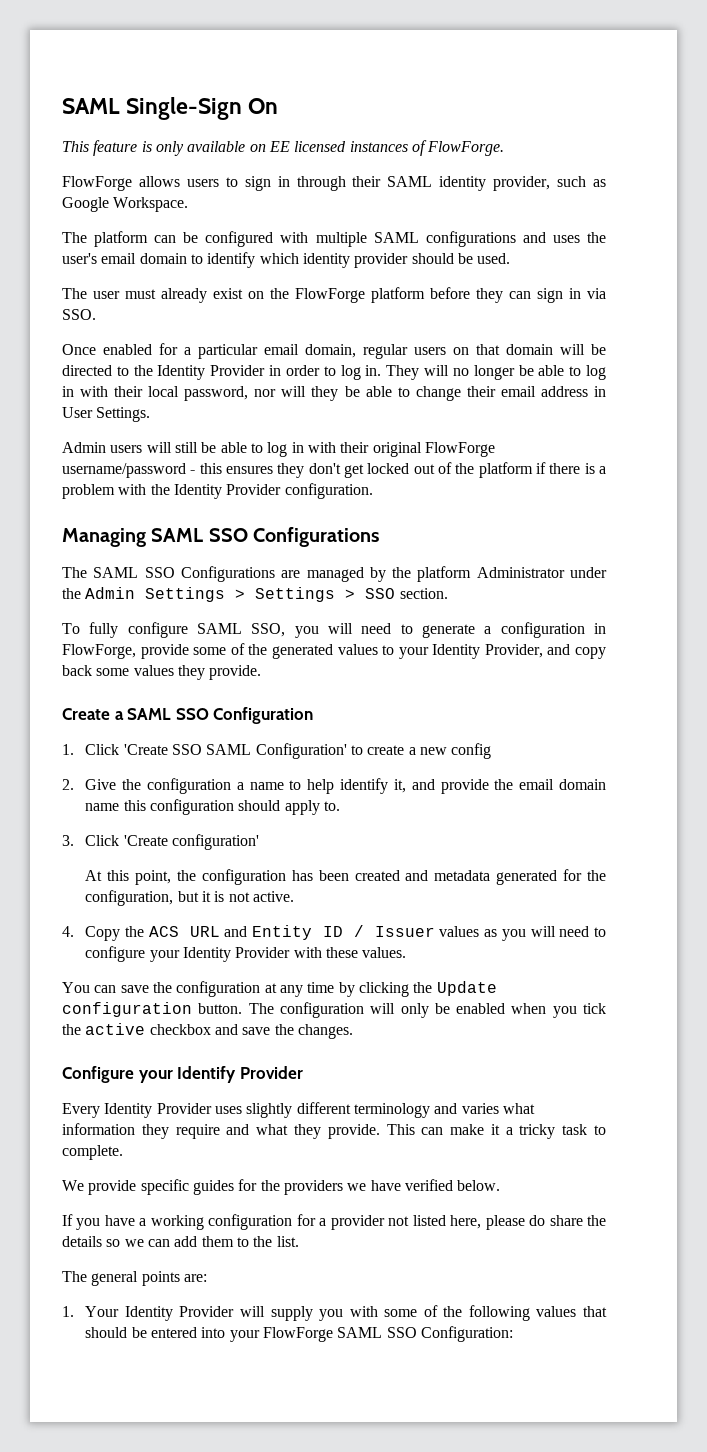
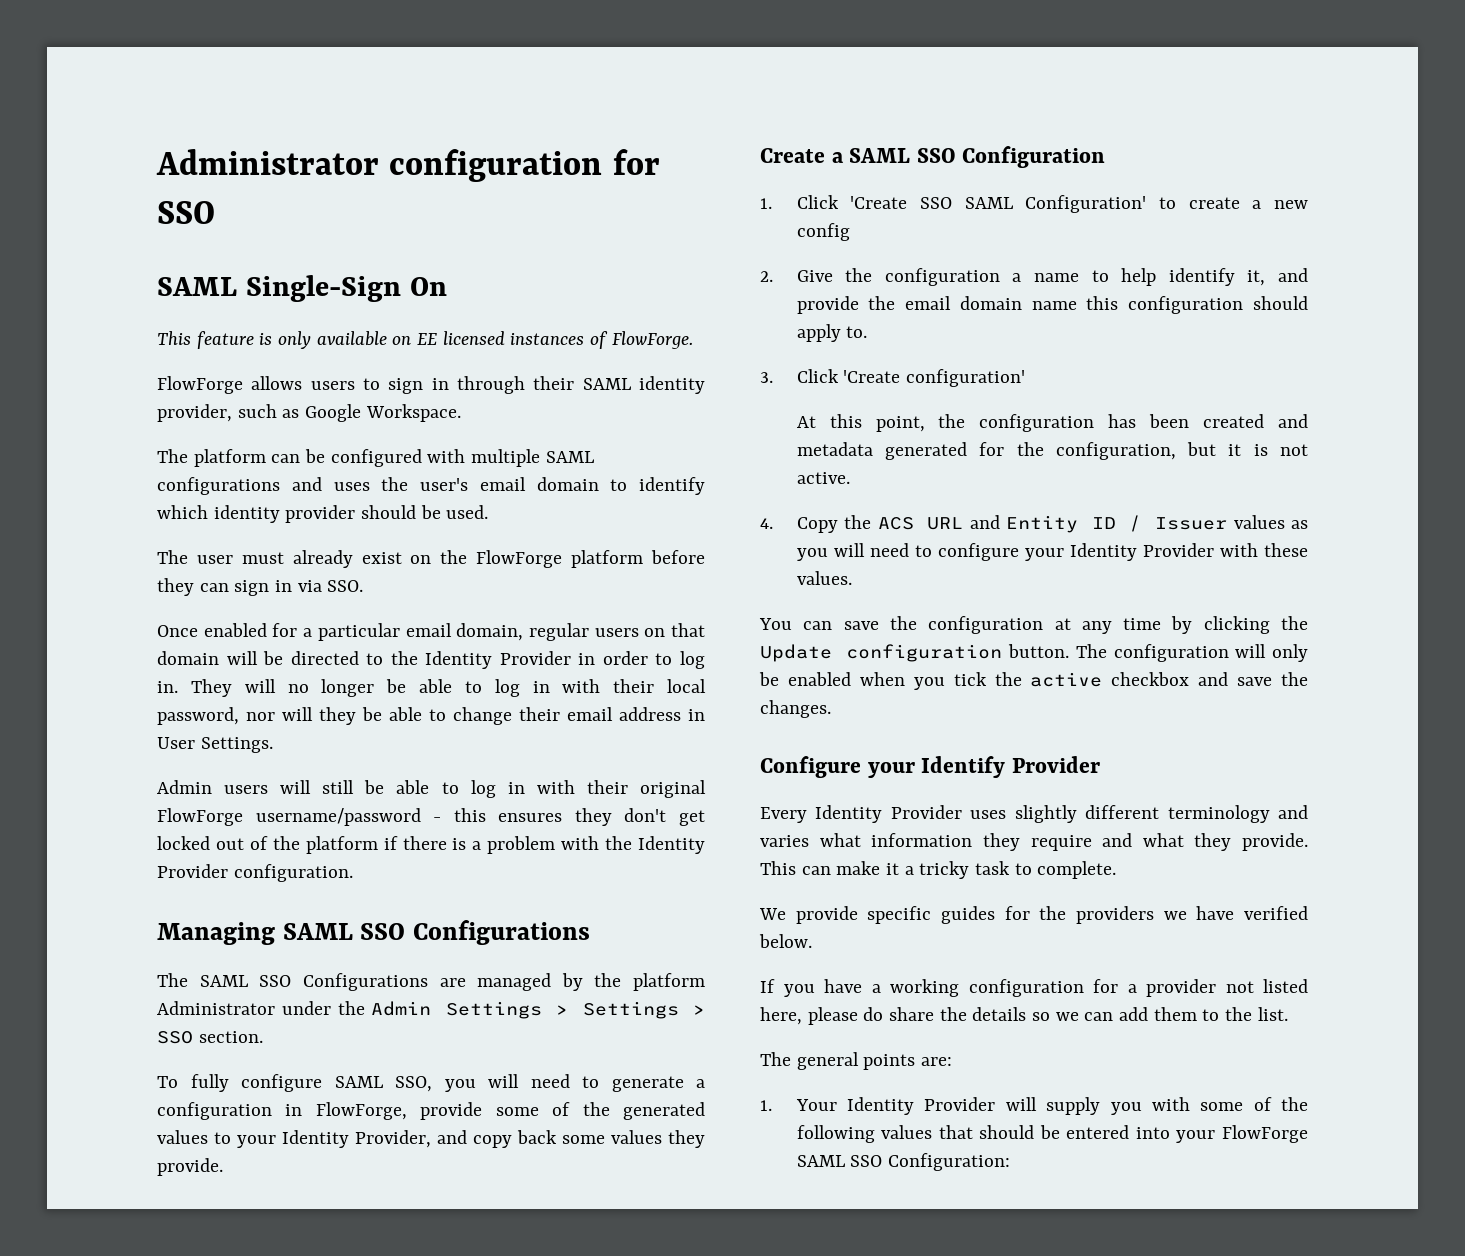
+ Administrator configuration for SSO

